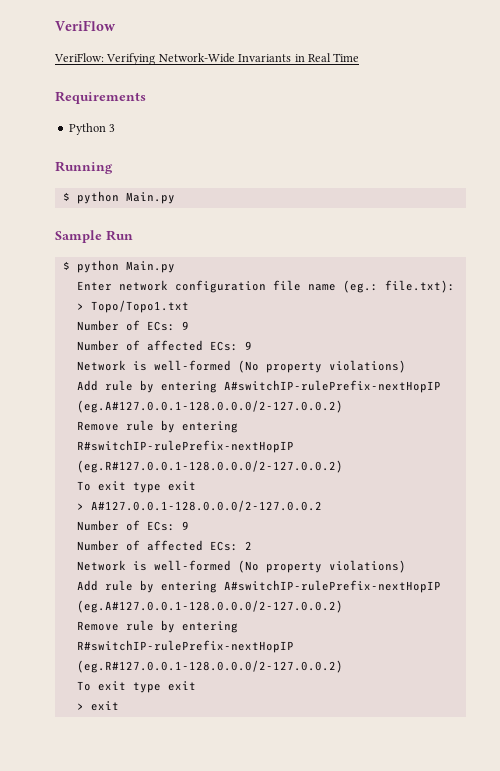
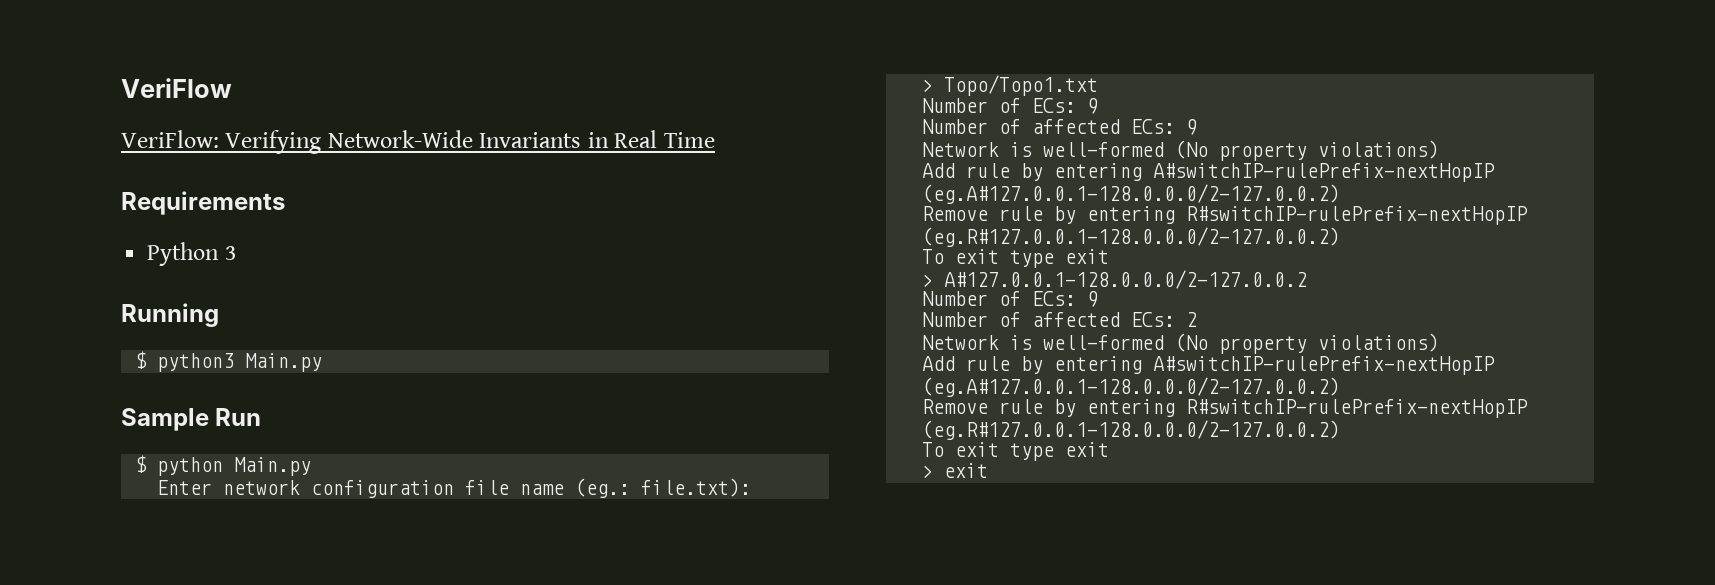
  Running
- $ python Main.py
+ $ python3 Main.py

